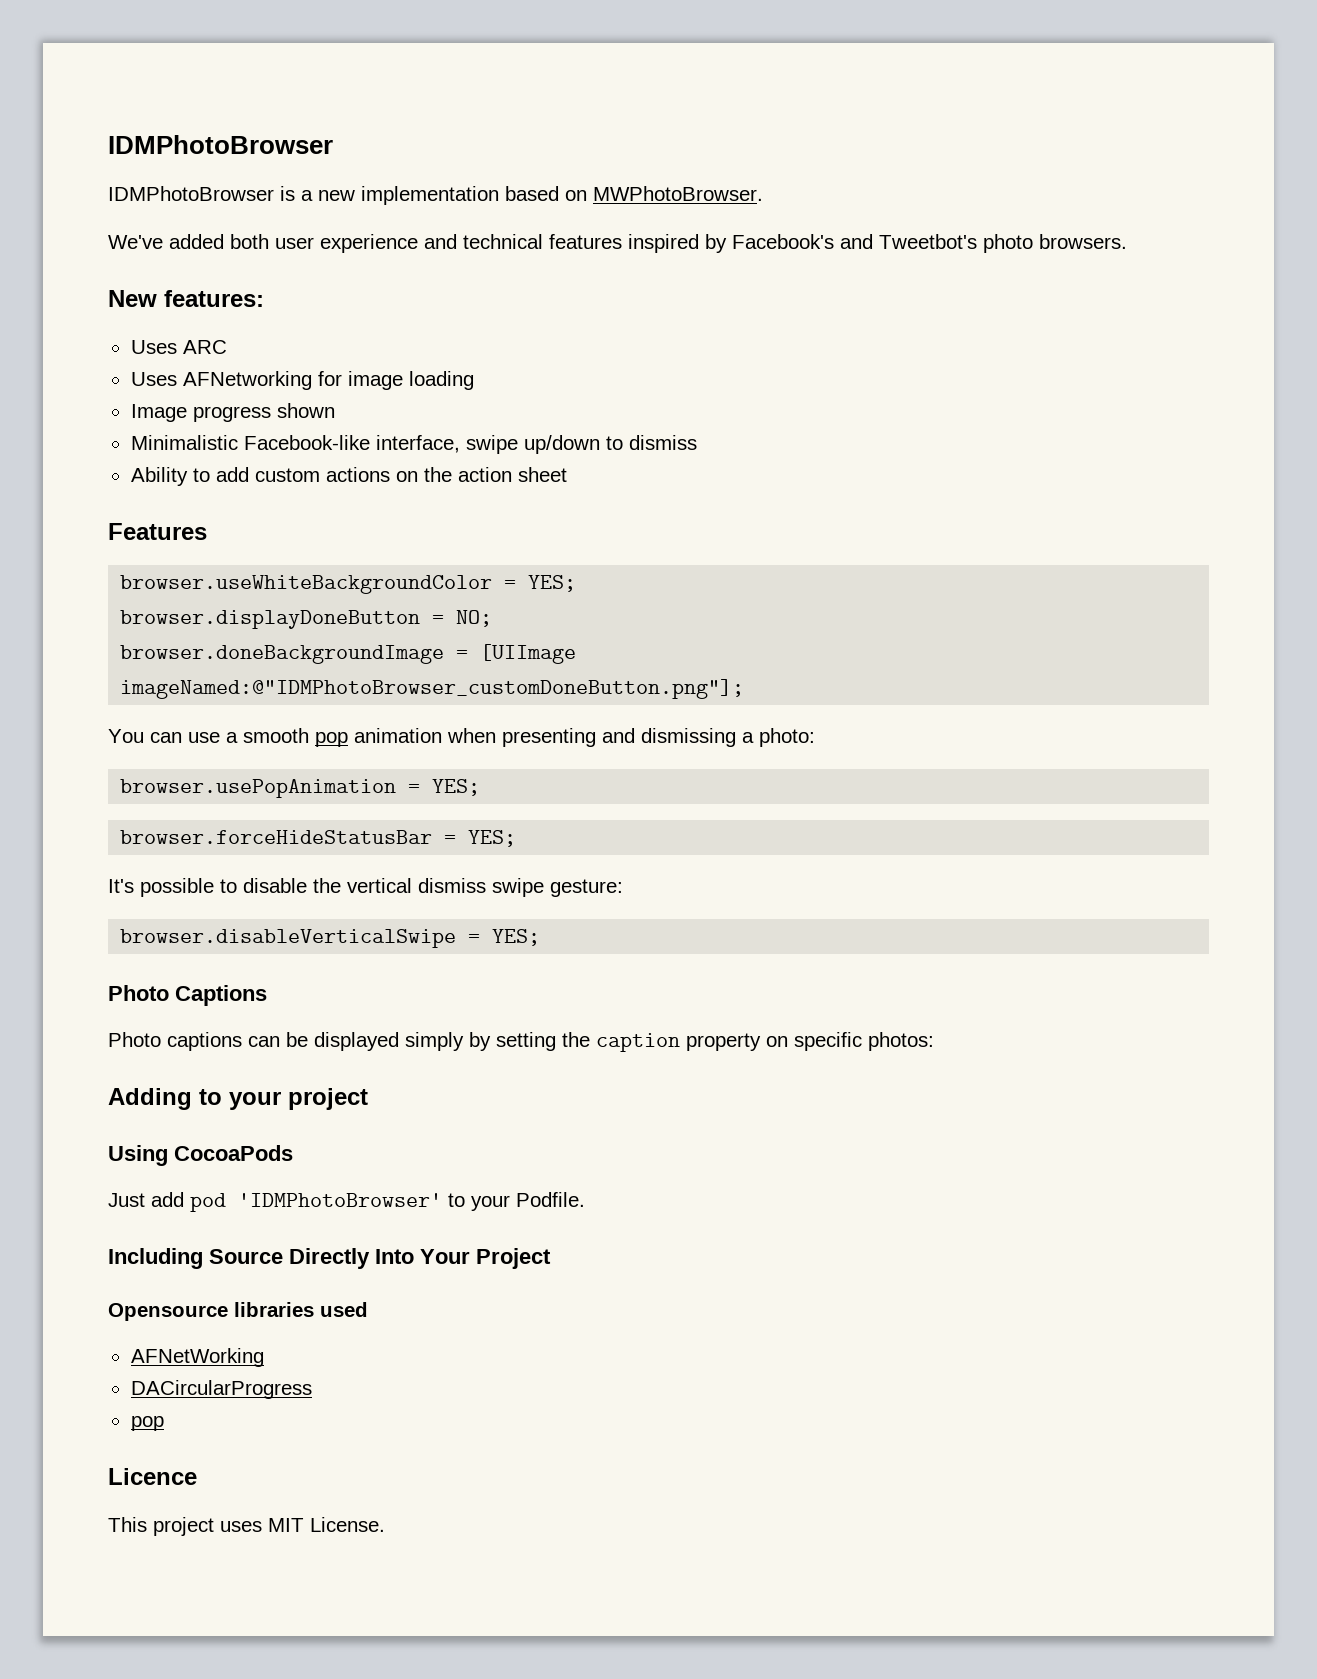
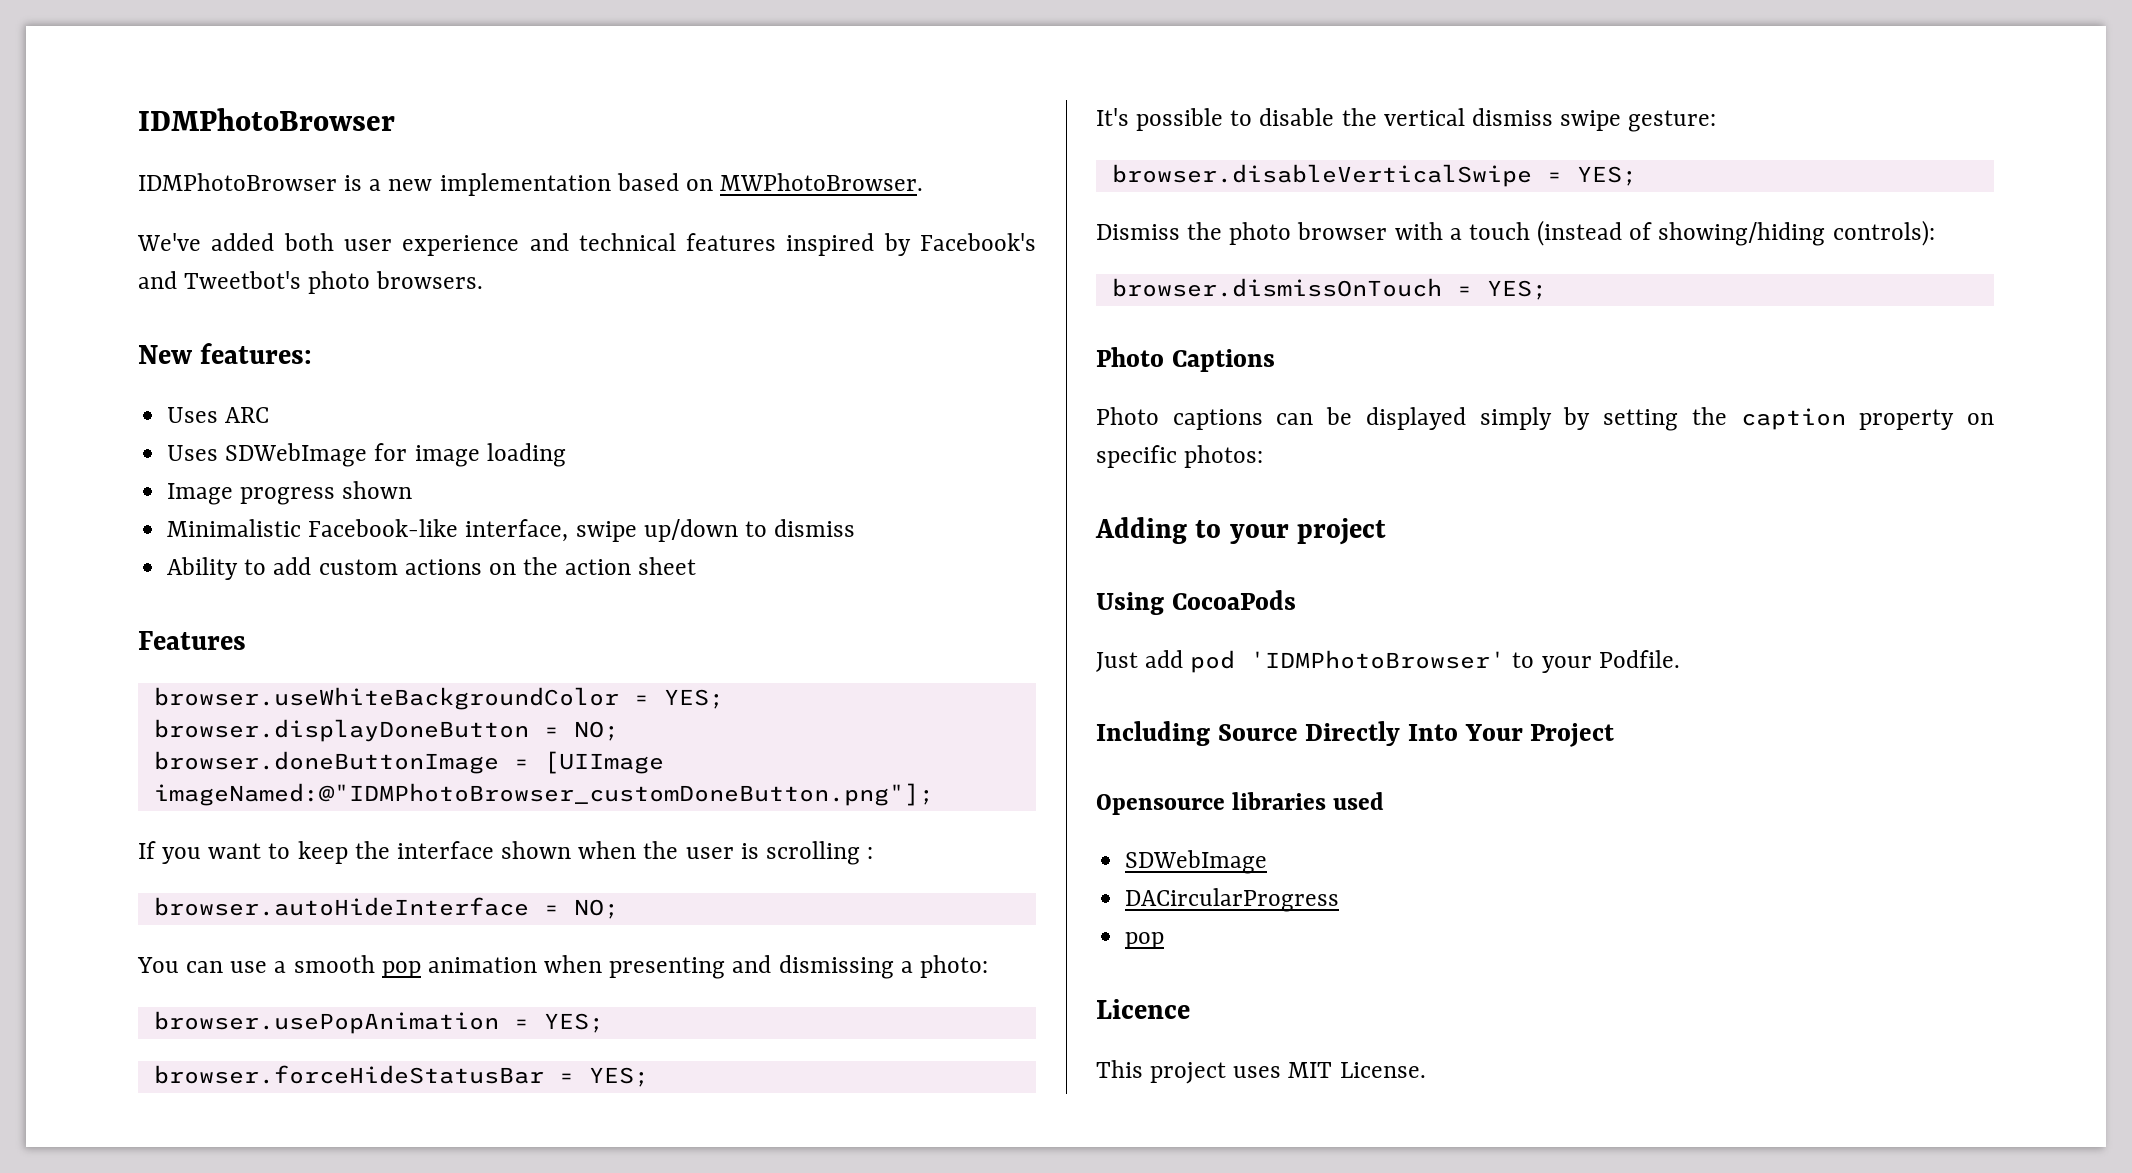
- Uses AFNetworking for image loading
+ Uses SDWebImage for image loading
- browser.doneBackgroundImage = [UIImage imageNamed:@"IDMPhotoBrowser_customDoneButton.png"];
+ browser.doneButtonImage = [UIImage imageNamed:@"IDMPhotoBrowser_customDoneButton.png"];
+ If you want to keep the interface shown when the user is scrolling :
+ browser.autoHideInterface = NO;
+ Dismiss the photo browser with a touch (instead of showing/hiding controls):
+ browser.dismissOnTouch = YES;
  Opensource libraries used
- AFNetWorking
+ SDWebImage

